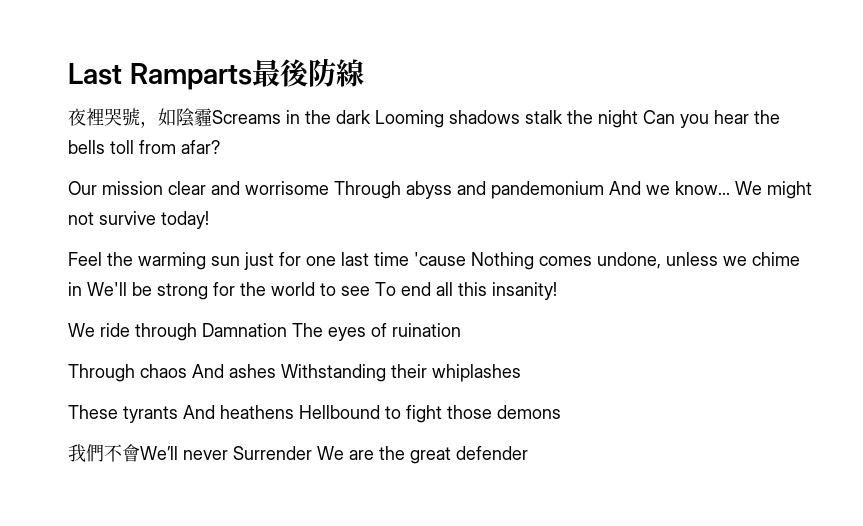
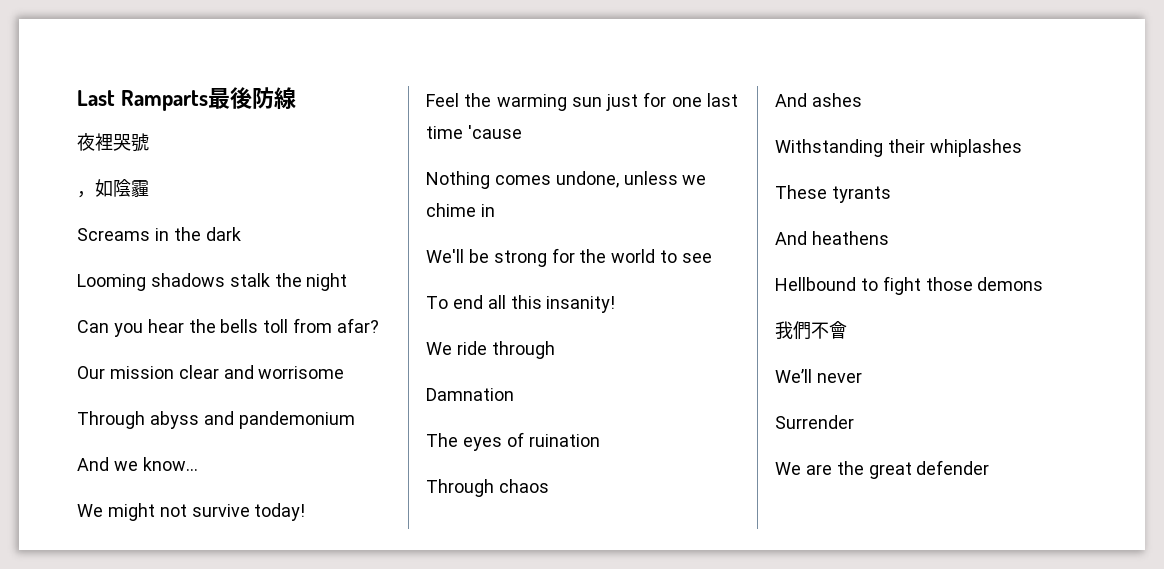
- 夜裡哭號，如陰霾Screams in the dark Looming shadows stalk the night Can you hear the bells toll from afar?
+ 夜裡哭號
+ ，如陰霾
+ Screams in the dark
+ Looming shadows stalk the night
+ Can you hear the bells toll from afar?
- Our mission clear and worrisome Through abyss and pandemonium And we know... We might not survive today!
+ Our mission clear and worrisome
+ Through abyss and pandemonium
+ And we know...
+ We might not survive today!
- Feel the warming sun just for one last time 'cause Nothing comes undone, unless we chime in We'll be strong for the world to see To end all this insanity!
+ Feel the warming sun just for one last time 'cause
+ Nothing comes undone, unless we chime in
+ We'll be strong for the world to see
+ To end all this insanity!
- We ride through Damnation The eyes of ruination
+ We ride through
+ Damnation
+ The eyes of ruination
- Through chaos And ashes Withstanding their whiplashes
+ Through chaos
+ And ashes
+ Withstanding their whiplashes
- These tyrants And heathens Hellbound to fight those demons
+ These tyrants
+ And heathens
+ Hellbound to fight those demons
- 我們不會We’ll never Surrender We are the great defender
+ 我們不會
+ We’ll never
+ Surrender
+ We are the great defender

